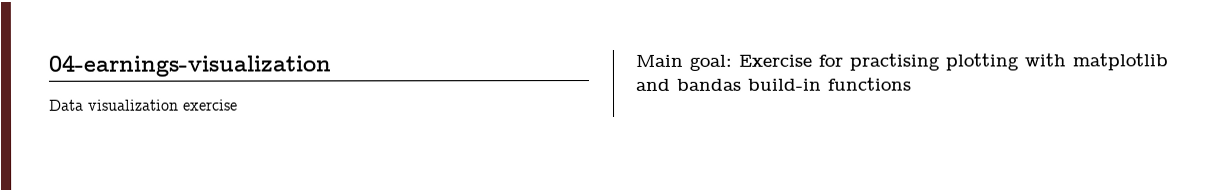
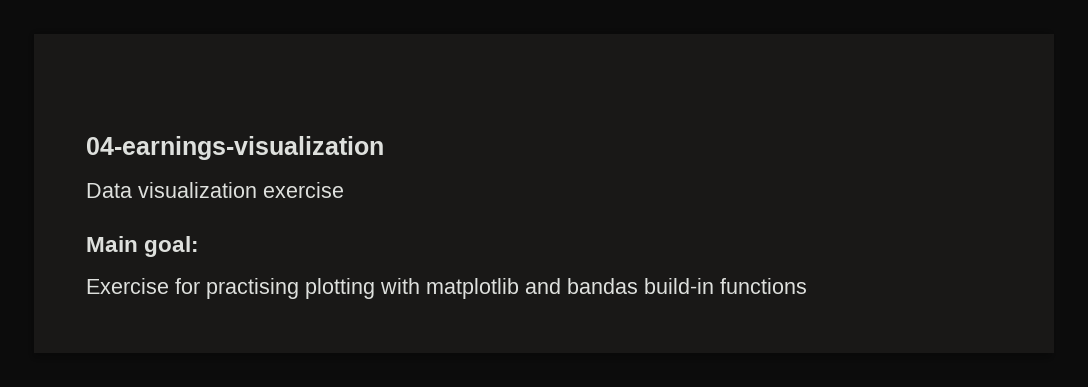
- Main goal: Exercise for practising plotting with matplotlib and bandas build-in functions
+ Main goal:
+ Exercise for practising plotting with matplotlib and bandas build-in functions

